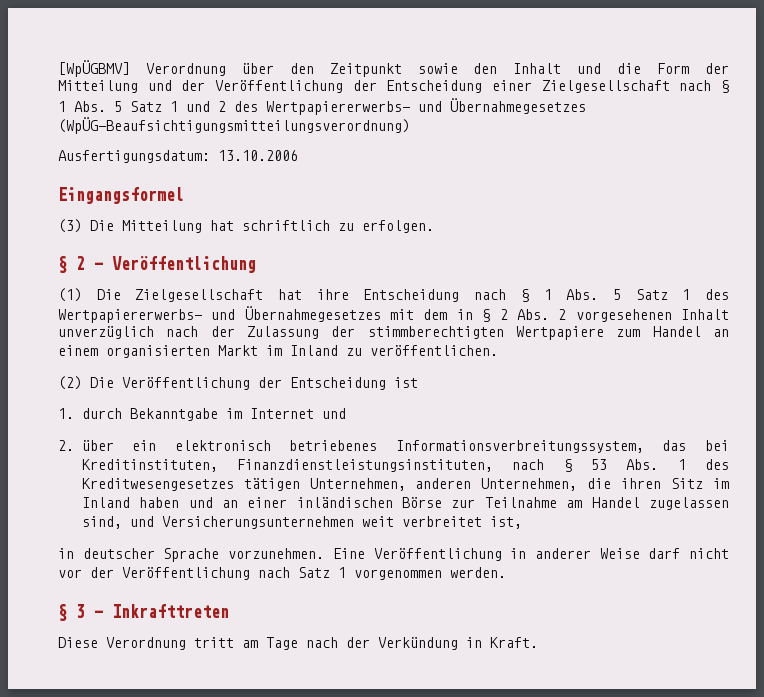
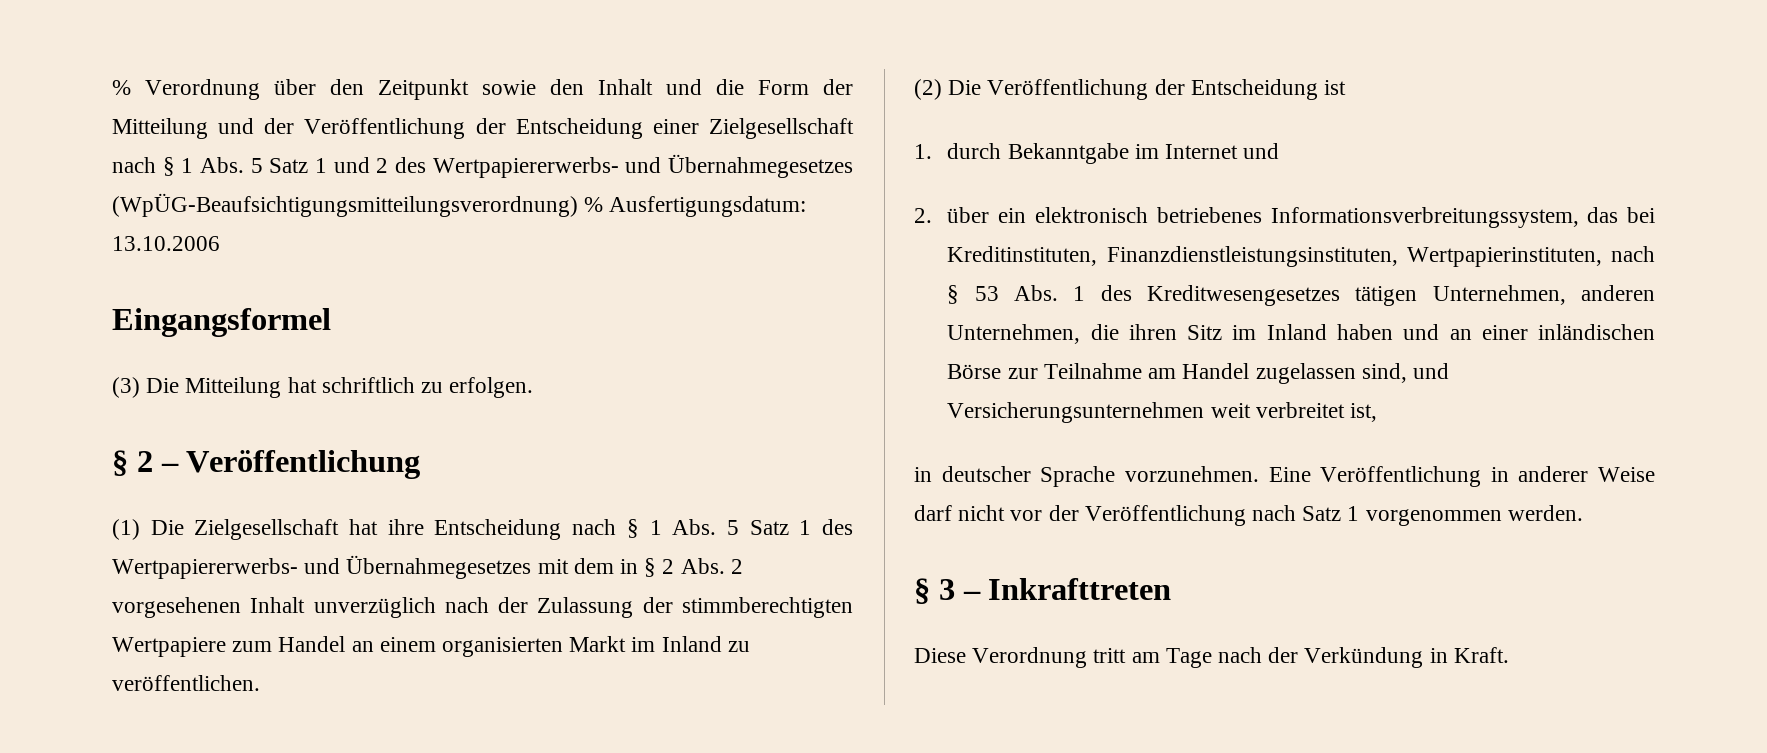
- [WpÜGBMV] Verordnung über den Zeitpunkt sowie den Inhalt und die Form der Mitteilung und der Veröffentlichung der Entscheidung einer Zielgesellschaft nach § 1 Abs. 5 Satz 1 und 2 des Wertpapiererwerbs- und Übernahmegesetzes (WpÜG-Beaufsichtigungsmitteilungsverordnung)
- Ausfertigungsdatum: 13.10.2006
+ % Verordnung über den Zeitpunkt sowie den Inhalt und die Form der Mitteilung und der Veröffentlichung der Entscheidung einer Zielgesellschaft nach § 1 Abs. 5 Satz 1 und 2 des Wertpapiererwerbs- und Übernahmegesetzes (WpÜG-Beaufsichtigungsmitteilungsverordnung) % Ausfertigungsdatum: 13.10.2006
- 2. über ein elektronisch betriebenes Informationsverbreitungssystem, das bei Kreditinstituten, Finanzdienstleistungsinstituten, nach § 53 Abs. 1 des Kreditwesengesetzes tätigen Unternehmen, anderen Unternehmen, die ihren Sitz im Inland haben und an einer inländischen Börse zur Teilnahme am Handel zugelassen sind, und Versicherungsunternehmen weit verbreitet ist,
+ 2. über ein elektronisch betriebenes Informationsverbreitungssystem, das bei Kreditinstituten, Finanzdienstleistungsinstituten, Wertpapierinstituten, nach § 53 Abs. 1 des Kreditwesengesetzes tätigen Unternehmen, anderen Unternehmen, die ihren Sitz im Inland haben und an einer inländischen Börse zur Teilnahme am Handel zugelassen sind, und Versicherungsunternehmen weit verbreitet ist,

